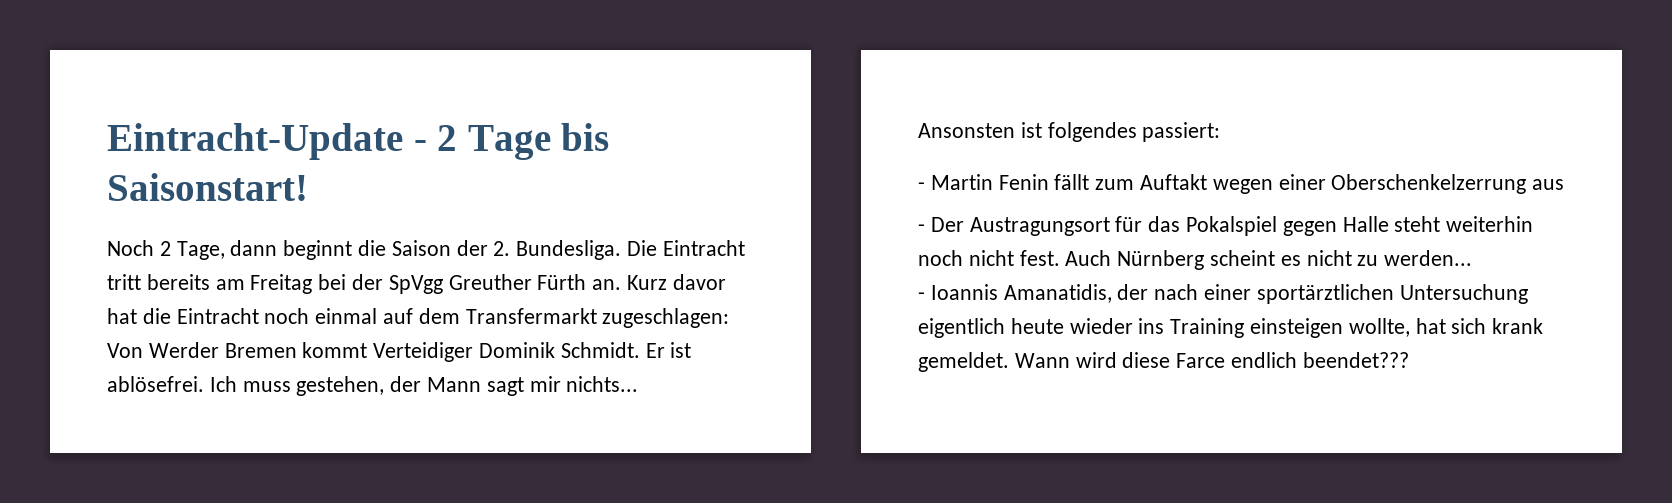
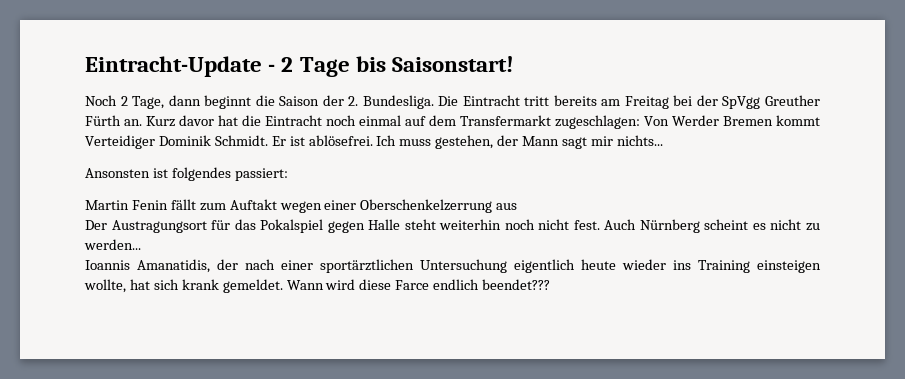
- - Martin Fenin fällt zum Auftakt wegen einer Oberschenkelzerrung aus
+ Martin Fenin fällt zum Auftakt wegen einer Oberschenkelzerrung aus
- - Der Austragungsort für das Pokalspiel gegen Halle steht weiterhin noch nicht fest.
+ Der Austragungsort für das Pokalspiel gegen Halle steht weiterhin noch nicht fest.
- - Ioannis Amanatidis, der nach einer sportärztlichen Untersuchung eigentlich heute wieder ins Training einsteigen wollte, hat sich krank gemeldet.
+ Ioannis Amanatidis, der nach einer sportärztlichen Untersuchung eigentlich heute wieder ins Training einsteigen wollte, hat sich krank gemeldet.

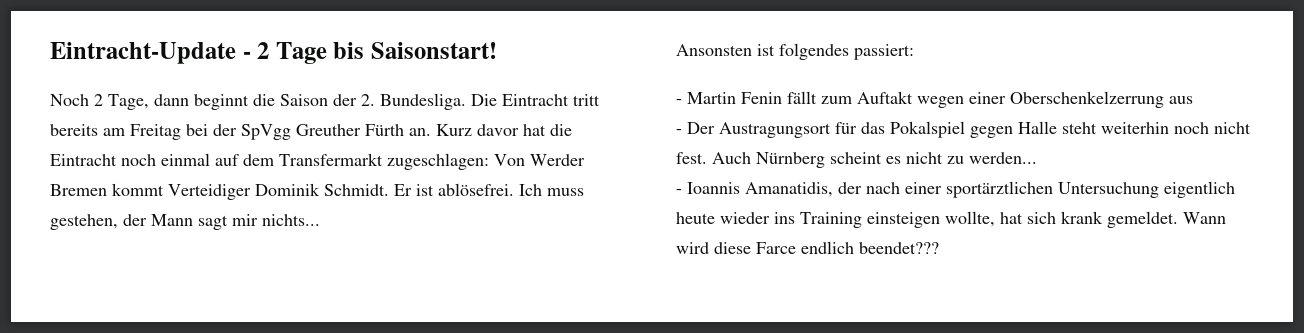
- Martin Fenin fällt zum Auftakt wegen einer Oberschenkelzerrung aus
+ - Martin Fenin fällt zum Auftakt wegen einer Oberschenkelzerrung aus
- Der Austragungsort für das Pokalspiel gegen Halle steht weiterhin noch nicht fest.
+ - Der Austragungsort für das Pokalspiel gegen Halle steht weiterhin noch nicht fest.
- Ioannis Amanatidis, der nach einer sportärztlichen Untersuchung eigentlich heute wieder ins Training einsteigen wollte, hat sich krank gemeldet.
+ - Ioannis Amanatidis, der nach einer sportärztlichen Untersuchung eigentlich heute wieder ins Training einsteigen wollte, hat sich krank gemeldet.

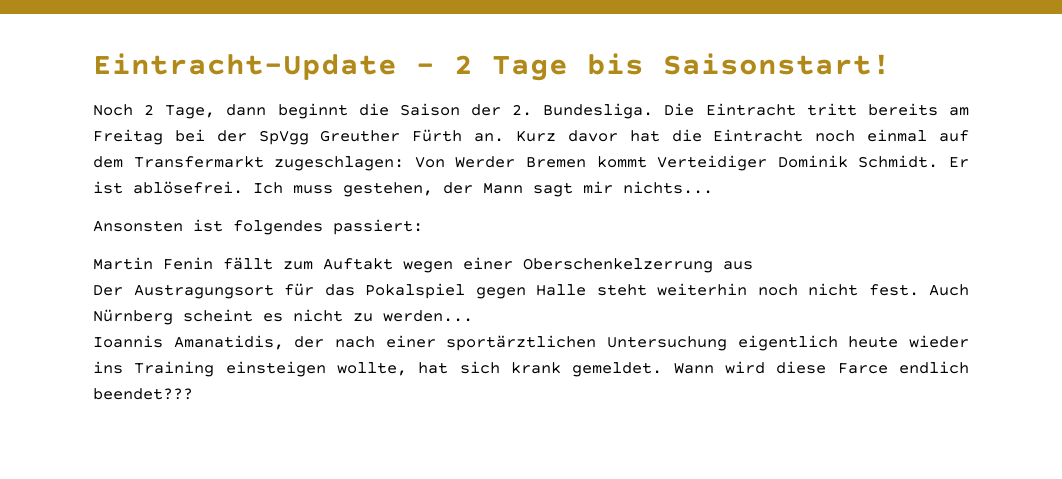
- - Martin Fenin fällt zum Auftakt wegen einer Oberschenkelzerrung aus
+ Martin Fenin fällt zum Auftakt wegen einer Oberschenkelzerrung aus
- - Der Austragungsort für das Pokalspiel gegen Halle steht weiterhin noch nicht fest.
+ Der Austragungsort für das Pokalspiel gegen Halle steht weiterhin noch nicht fest.
- - Ioannis Amanatidis, der nach einer sportärztlichen Untersuchung eigentlich heute wieder ins Training einsteigen wollte, hat sich krank gemeldet.
+ Ioannis Amanatidis, der nach einer sportärztlichen Untersuchung eigentlich heute wieder ins Training einsteigen wollte, hat sich krank gemeldet.

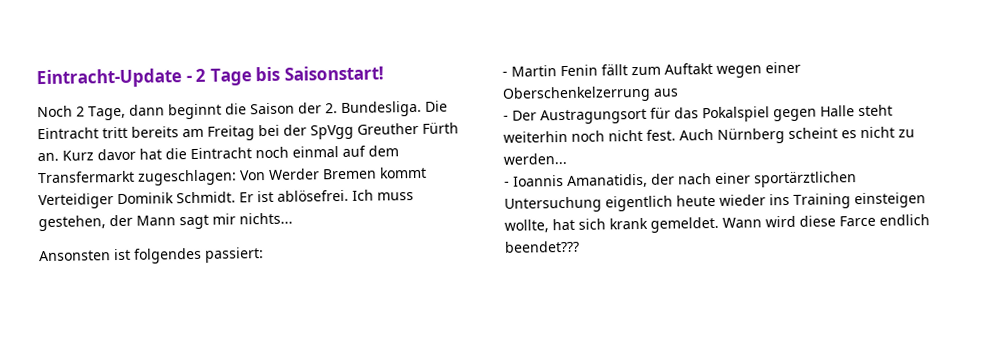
- Martin Fenin fällt zum Auftakt wegen einer Oberschenkelzerrung aus
+ - Martin Fenin fällt zum Auftakt wegen einer Oberschenkelzerrung aus
- Der Austragungsort für das Pokalspiel gegen Halle steht weiterhin noch nicht fest.
+ - Der Austragungsort für das Pokalspiel gegen Halle steht weiterhin noch nicht fest.
- Ioannis Amanatidis, der nach einer sportärztlichen Untersuchung eigentlich heute wieder ins Training einsteigen wollte, hat sich krank gemeldet.
+ - Ioannis Amanatidis, der nach einer sportärztlichen Untersuchung eigentlich heute wieder ins Training einsteigen wollte, hat sich krank gemeldet.

